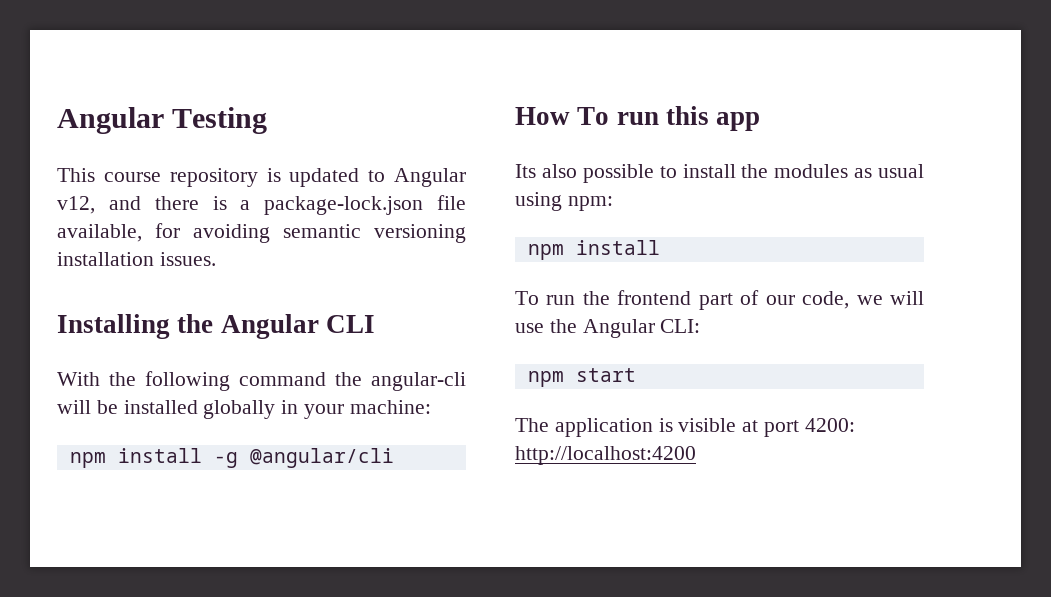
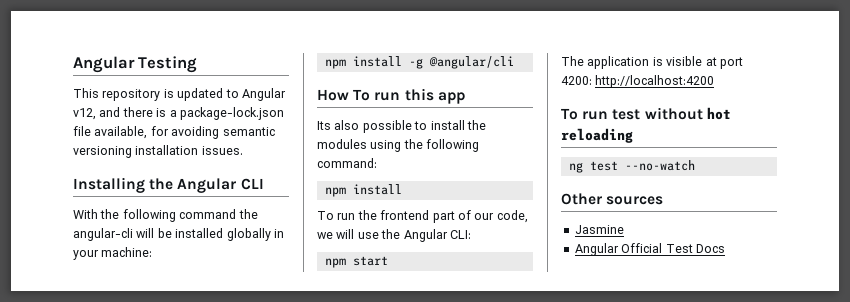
- This course repository is updated to Angular v12, and there is a package-lock.json file available, for avoiding semantic versioning installation issues.
+ This repository is updated to Angular v12, and there is a package-lock.json file available, for avoiding semantic versioning installation issues.
- Its also possible to install the modules as usual using npm:
+ Its also possible to install the modules using the following command:
+ To run test without hot reloading
+ ng test --no-watch
+ Other sources
+ Jasmine
+ Angular Official Test Docs

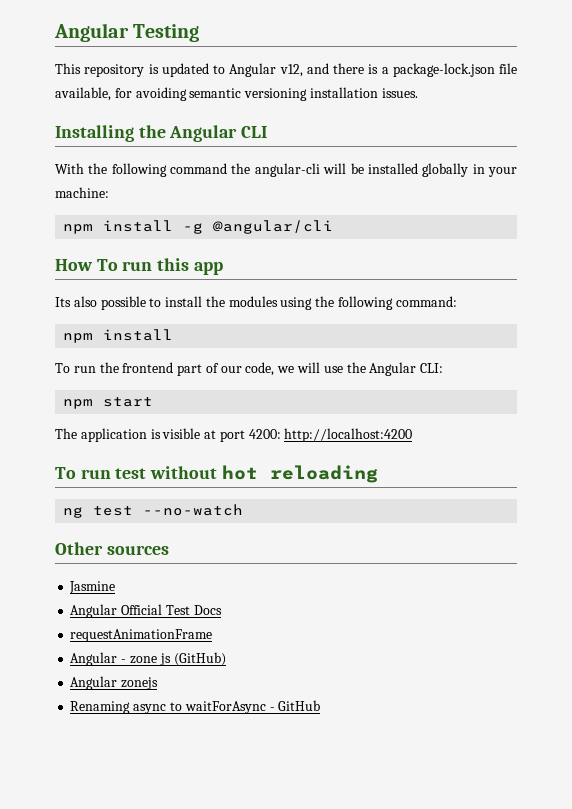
+ requestAnimationFrame
+ Angular - zone js (GitHub)
+ Angular zonejs
+ Renaming async to waitForAsync - GitHub

